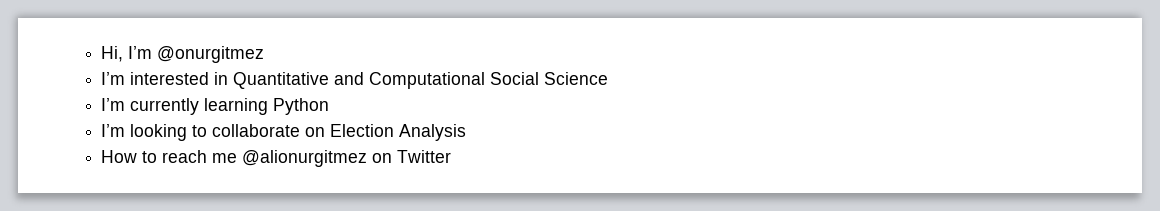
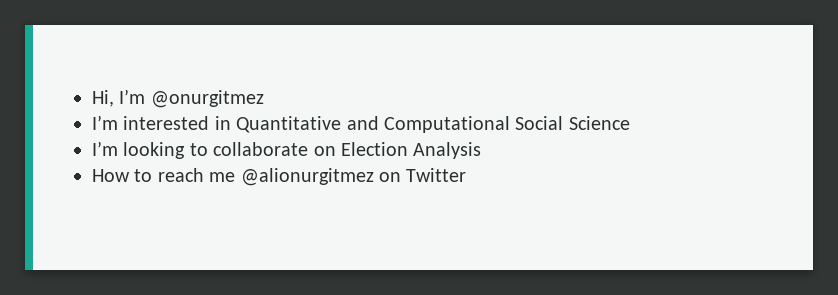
- I’m currently learning Python

